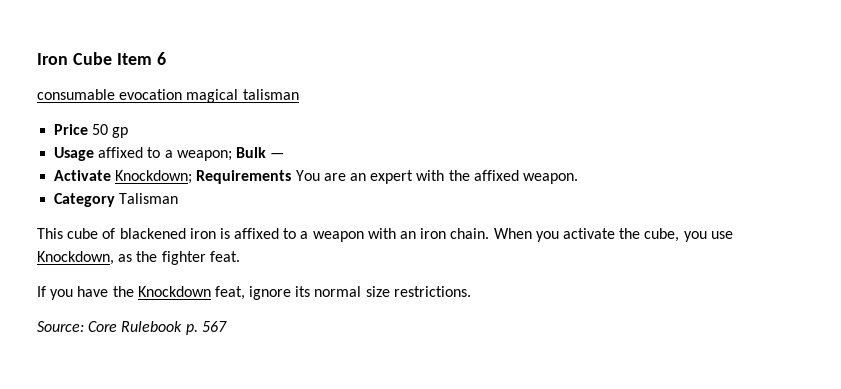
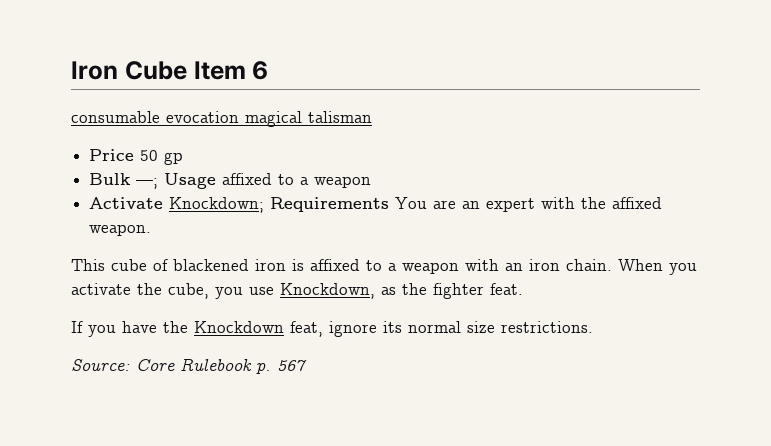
- Usage affixed to a weapon; Bulk —
+ Bulk —; Usage affixed to a weapon
- Category Talisman

